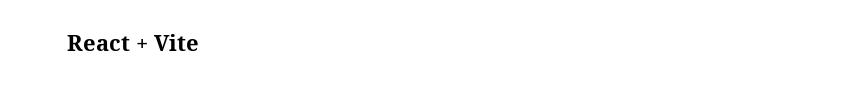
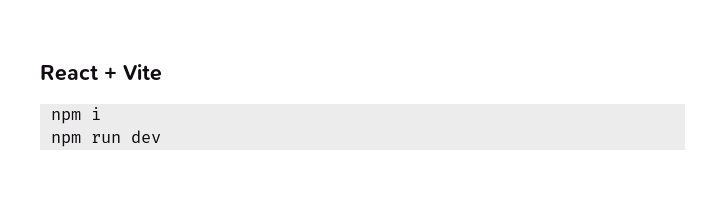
+ npm i
+ npm run dev

